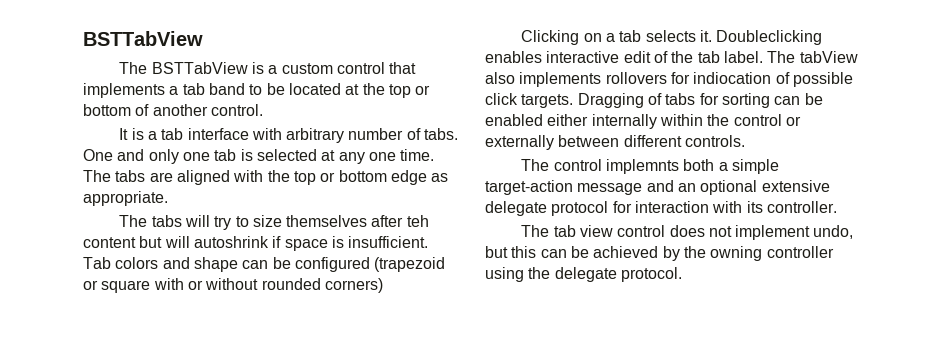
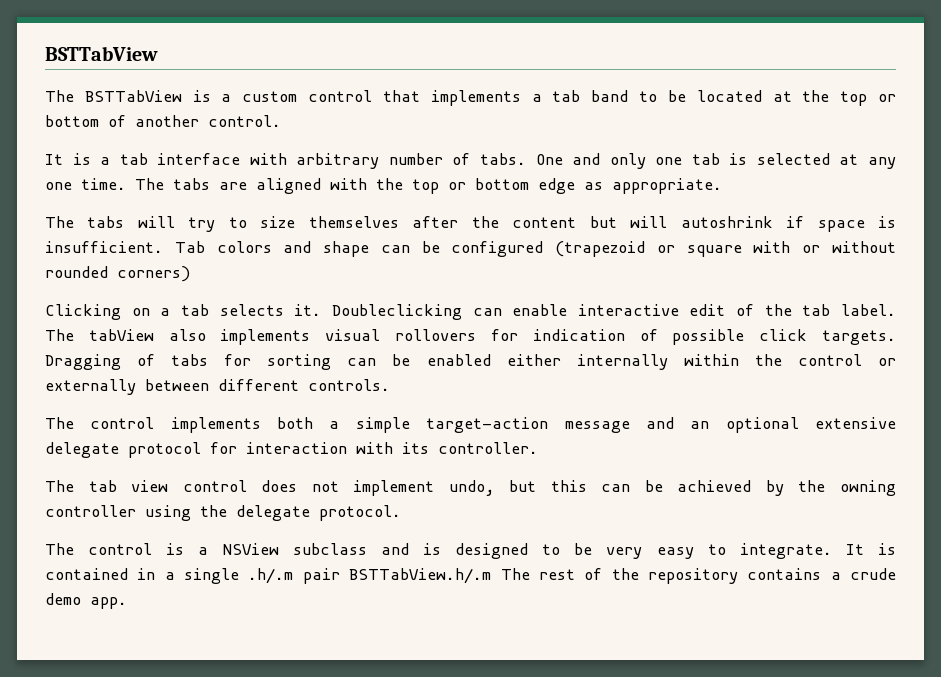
- The tabs will try to size themselves after teh content but will autoshrink if space is insufficient.
+ The tabs will try to size themselves after the content but will autoshrink if space is insufficient.
- Doubleclicking enables interactive edit of the tab label.
+ Doubleclicking can enable interactive edit of the tab label.
- The tabView also implements rollovers for indiocation of possible click targets.
+ The tabView also implements visual rollovers for indication of possible click targets.
- The control implemnts both a simple target-action message and an optional extensive delegate protocol for interaction with its controller.
+ The control implements both a simple target-action message and an optional extensive delegate protocol for interaction with its controller.
+ The control is a NSView subclass and is designed to be very easy to integrate. It is contained in a single .h/.m pair BSTTabView.h/.m The rest of the repository contains a crude demo app.

